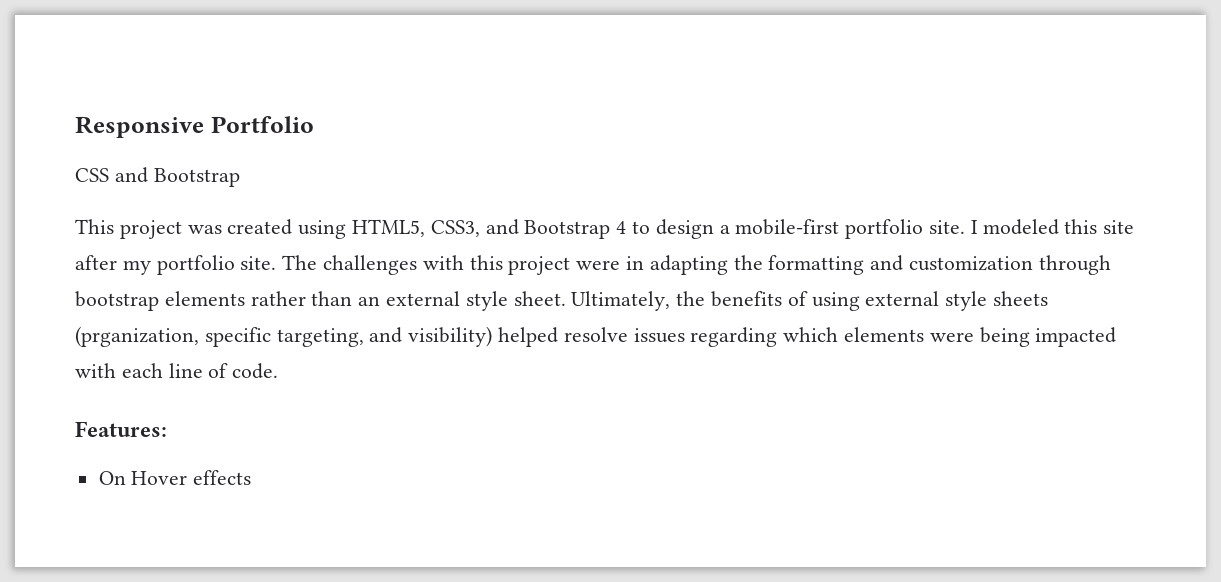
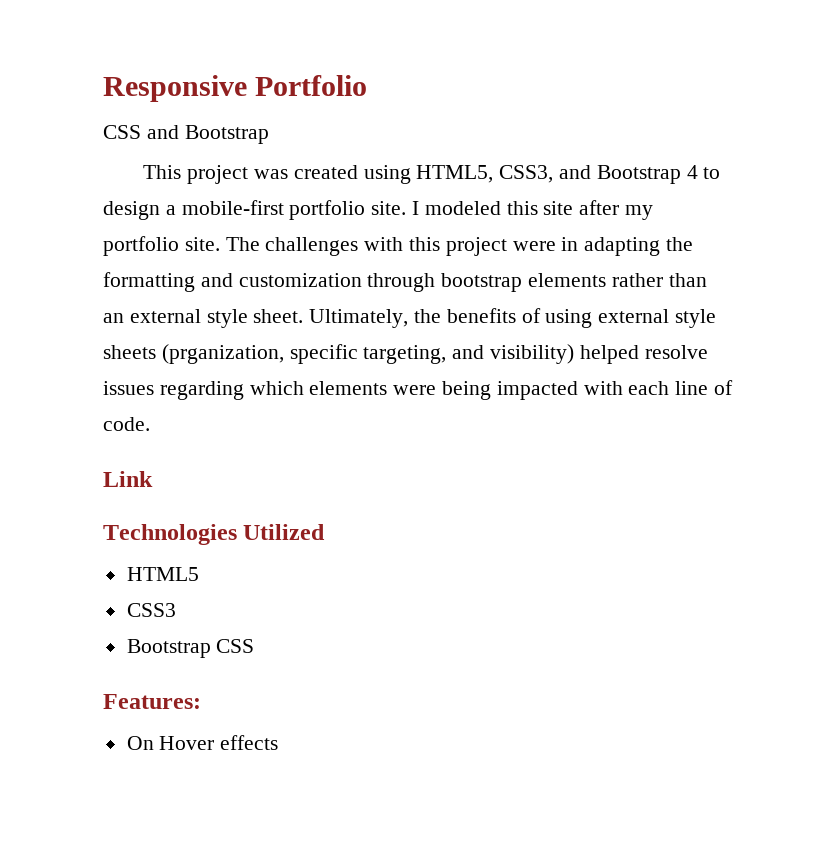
+ Link
+ Technologies Utilized
+ HTML5
+ CSS3
+ Bootstrap CSS

